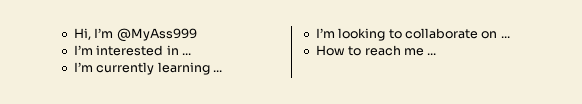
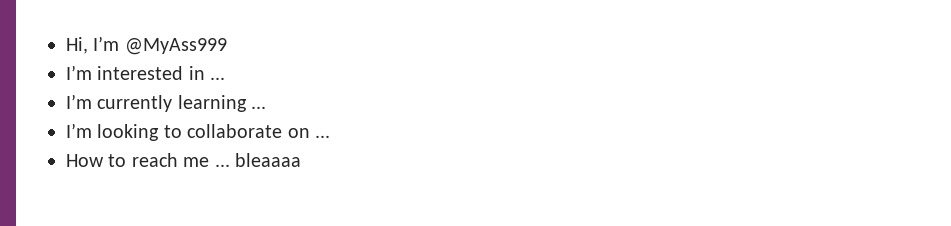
- How to reach me ...
+ How to reach me ... bleaaaa

